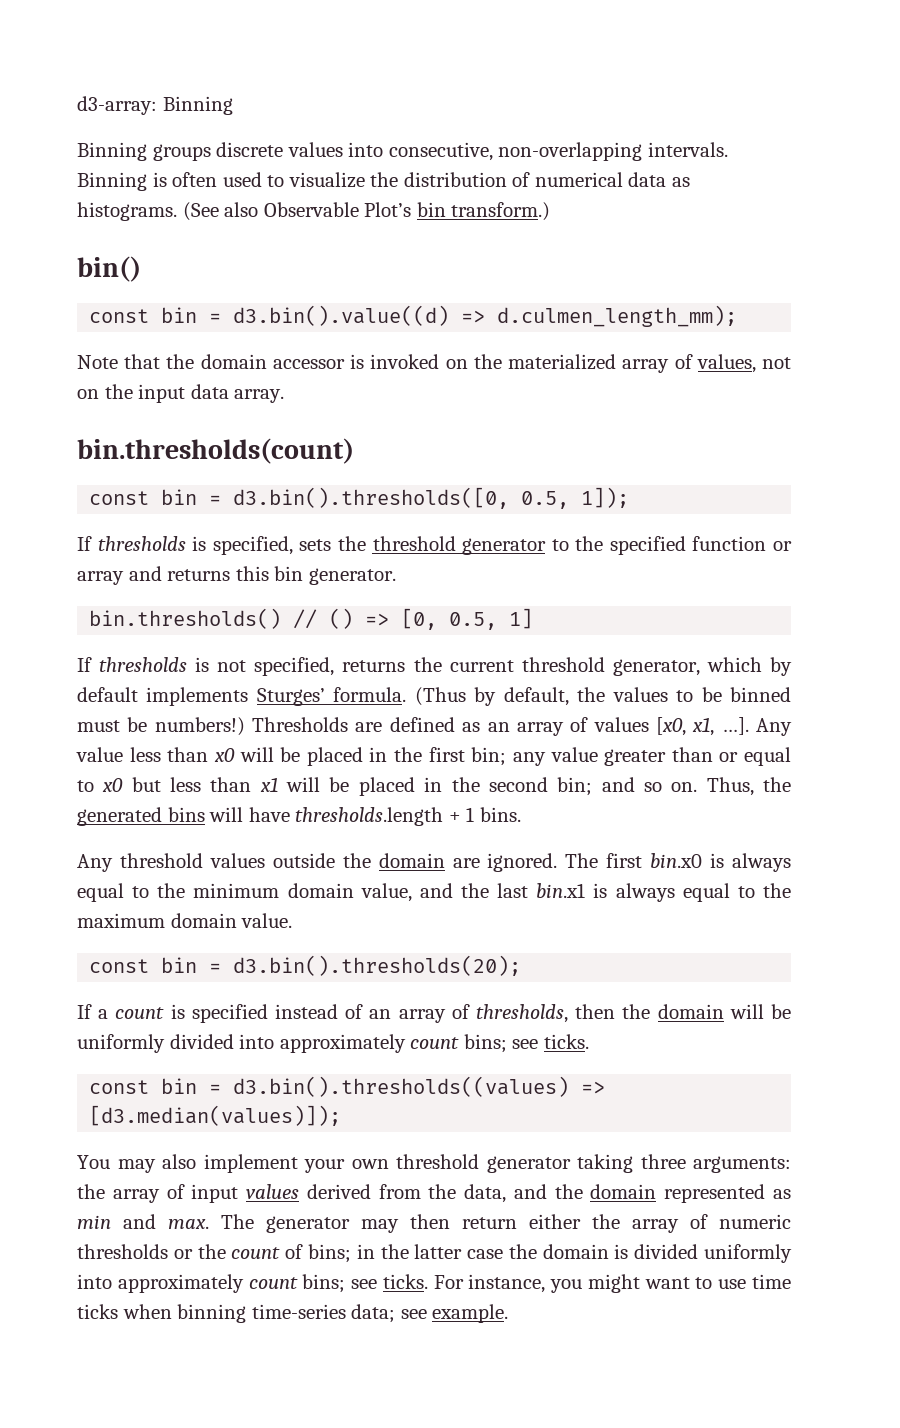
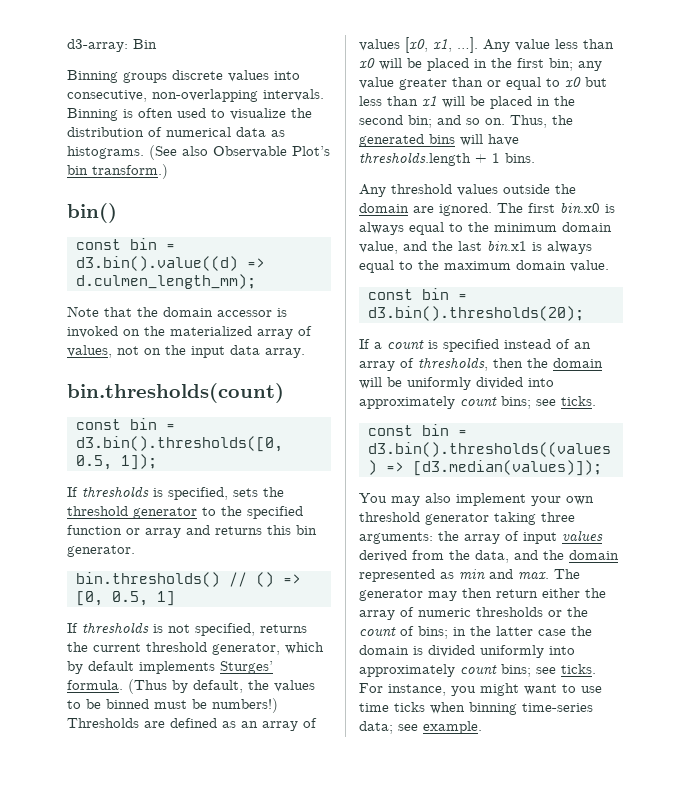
- d3-array: Binning
+ d3-array: Bin

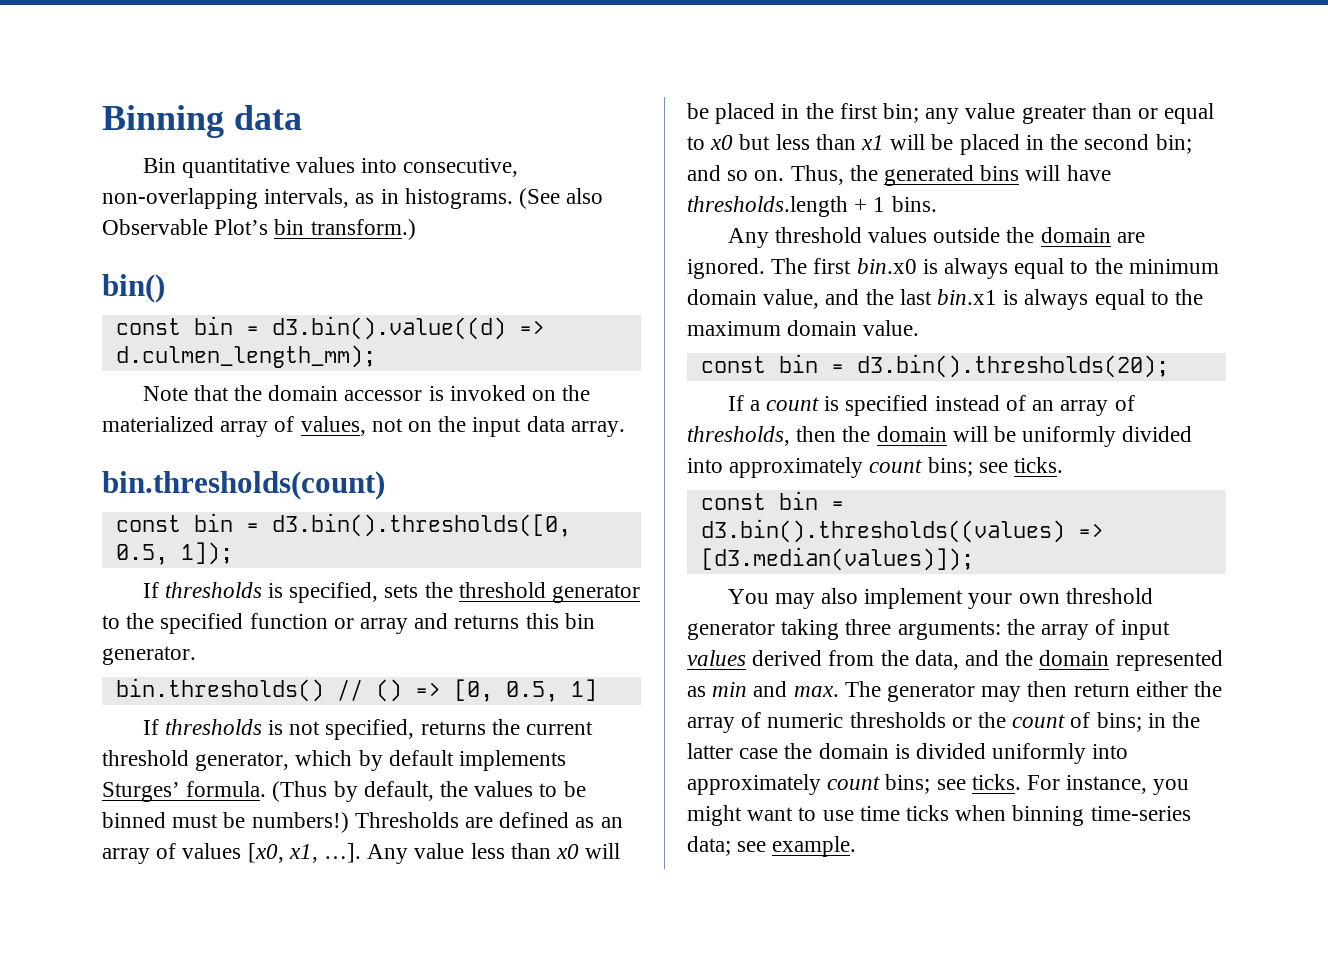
- d3-array: Bin
- Binning groups discrete values into consecutive, non-overlapping intervals. Binning is often used to visualize the distribution of numerical data as histograms.
+ Binning data
+ Bin quantitative values into consecutive, non-overlapping intervals, as in histograms.

